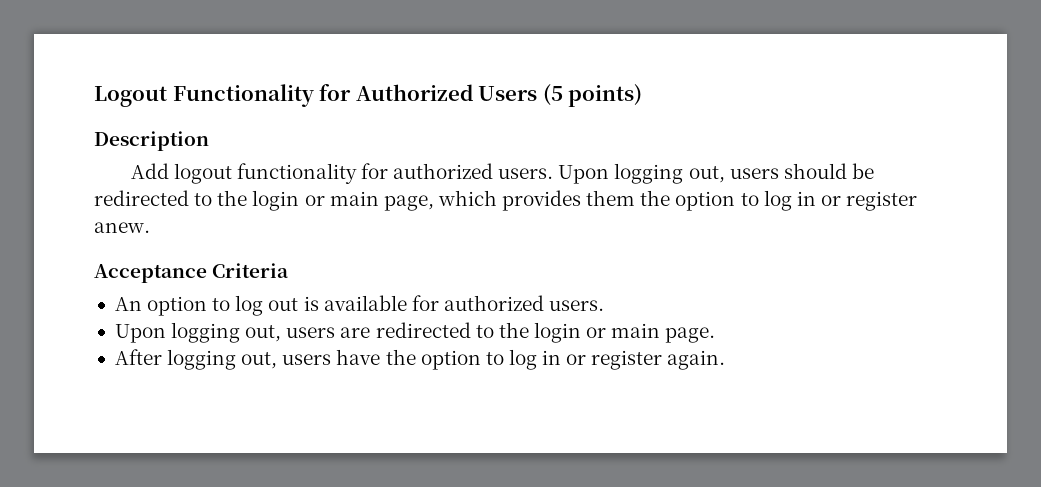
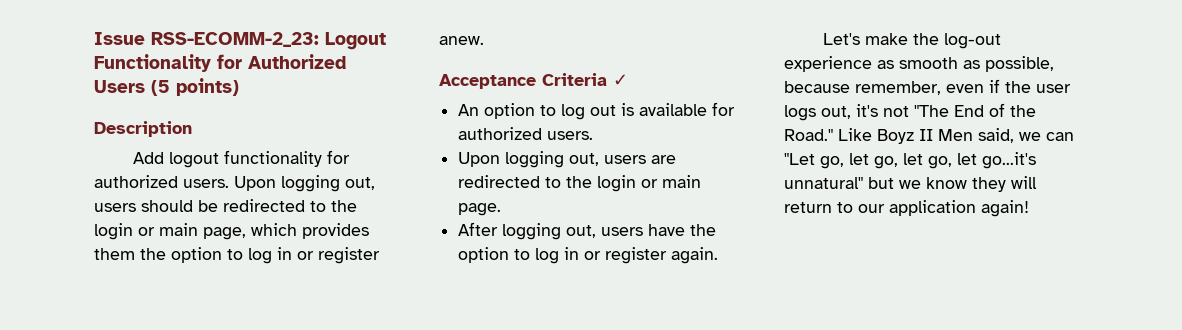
- Logout Functionality for Authorized Users (5 points)
+ Issue RSS-ECOMM-2_23: Logout Functionality for Authorized Users (5 points)
- Acceptance Criteria
+ Acceptance Criteria ✓
+ Let's make the log-out experience as smooth as possible, because remember, even if the user logs out, it's not "The End of the Road." Like Boyz II Men said, we can "Let go, let go, let go, let go...it's unnatural" but we know they will return to our application again!

